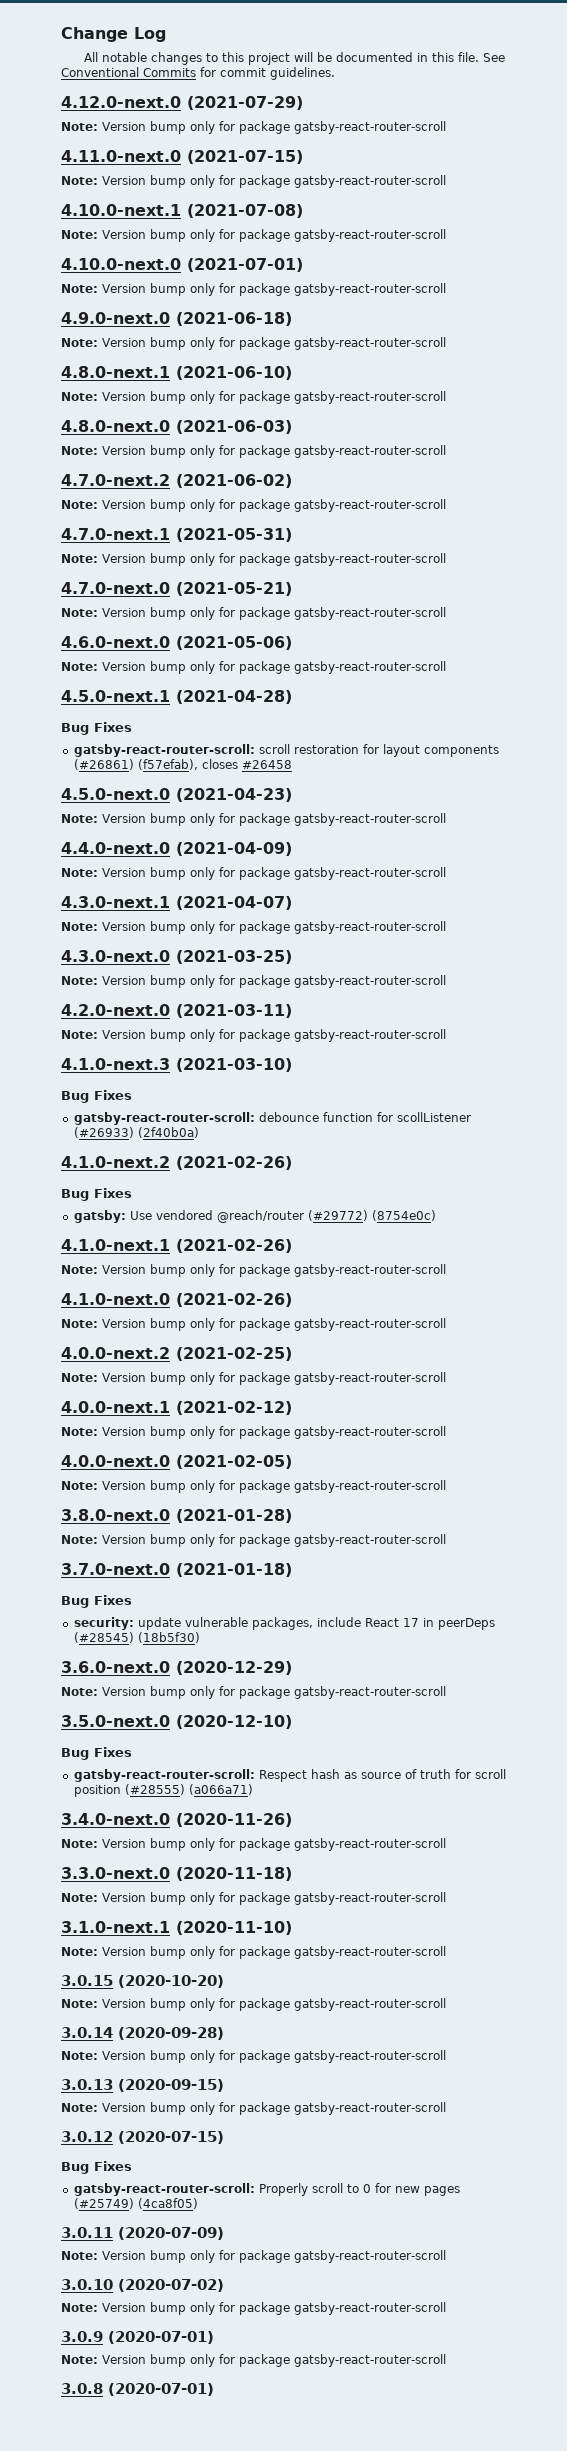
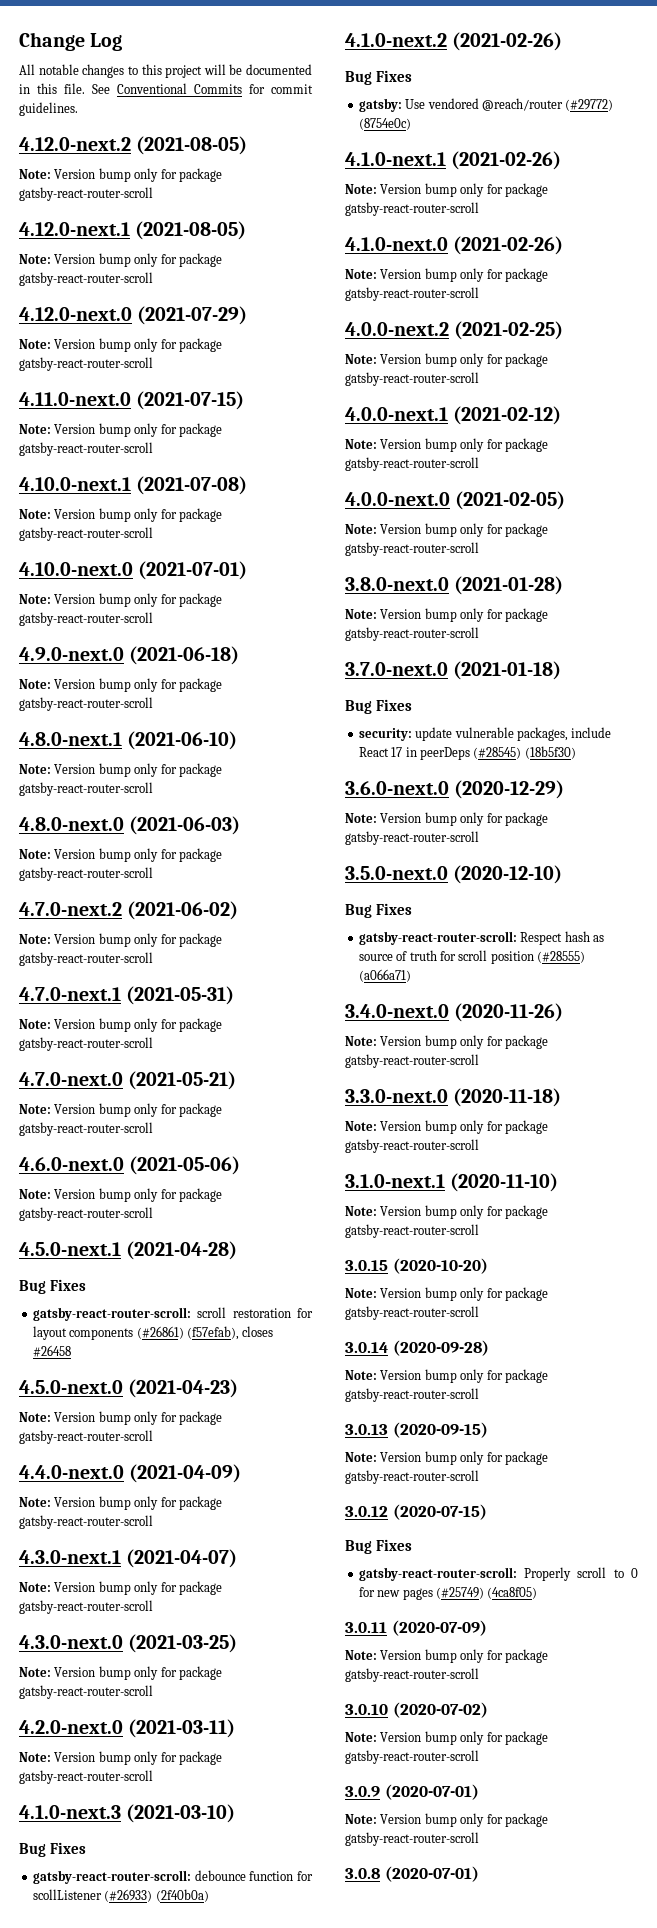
+ 4.12.0-next.2 (2021-08-05)
+ Note: Version bump only for package gatsby-react-router-scroll
+ 4.12.0-next.1 (2021-08-05)
+ Note: Version bump only for package gatsby-react-router-scroll

